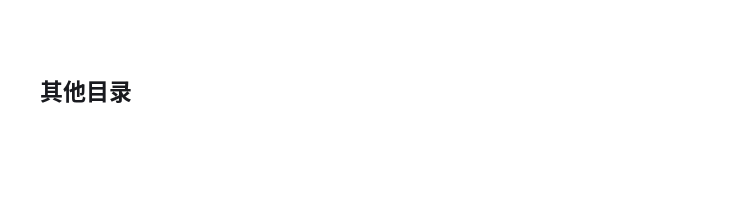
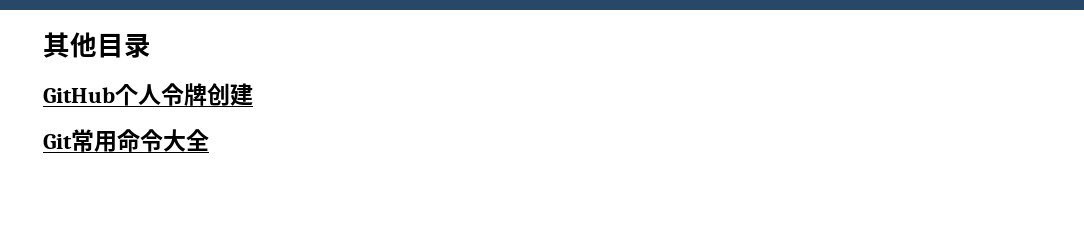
+ GitHub个人令牌创建
+ Git常用命令大全

